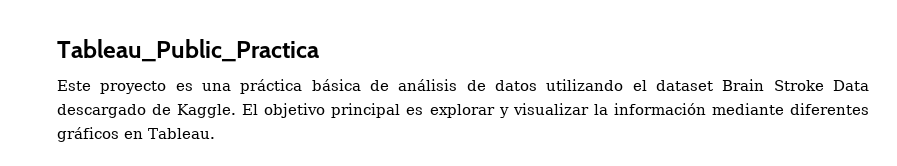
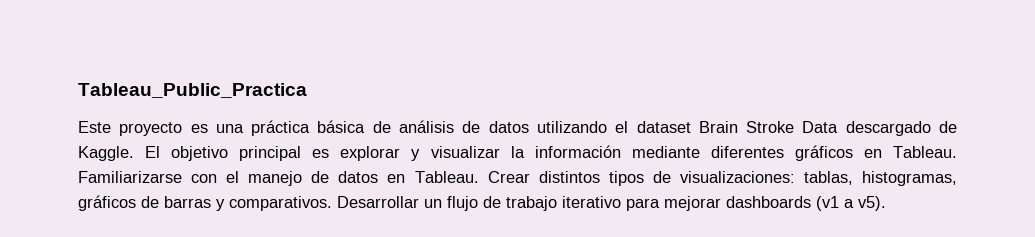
+ Familiarizarse con el manejo de datos en Tableau. Crear distintos tipos de visualizaciones: tablas, histogramas, gráficos de barras y comparativos. Desarrollar un flujo de trabajo iterativo para mejorar dashboards (v1 a v5).

